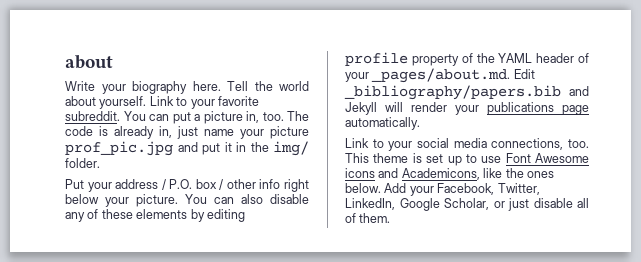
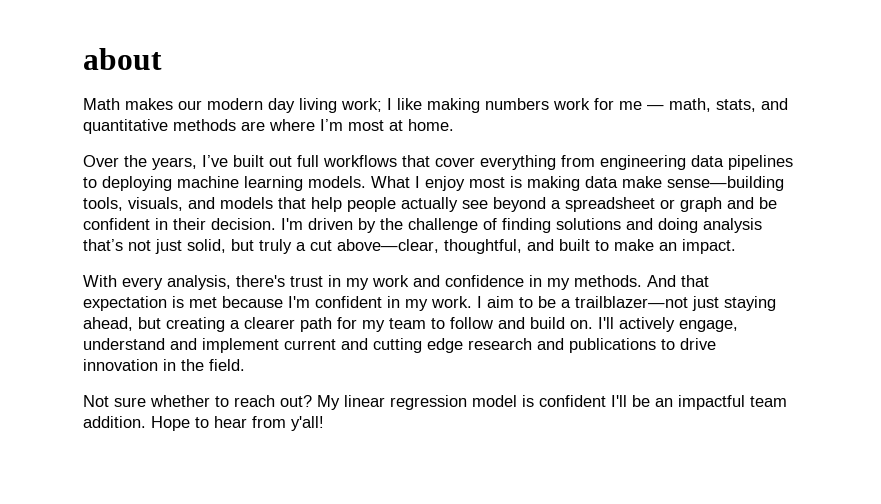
- Write your biography here. Tell the world about yourself. Link to your favorite subreddit. You can put a picture in, too. The code is already in, just name your picture prof_pic.jpg and put it in the img/ folder.
- Put your address / P.O. box / other info right below your picture. You can also disable any of these elements by editing profile property of the YAML header of your _pages/about.md. Edit _bibliography/papers.bib and Jekyll will render your publications page automatically.
- Link to your social media connections, too. This theme is set up to use Font Awesome icons and Academicons, like the ones below. Add your Facebook, Twitter, LinkedIn, Google Scholar, or just disable all of them.
+ Math makes our modern day living work; I like making numbers work for me — math, stats, and quantitative methods are where I’m most at home.
+ Over the years, I’ve built out full workflows that cover everything from engineering data pipelines to deploying machine learning models. What I enjoy most is making data make sense—building tools, visuals, and models that help people actually see beyond a spreadsheet or graph and be confident in their decision. I'm driven by the challenge of finding solutions and doing analysis that’s not just solid, but truly a cut above—clear, thoughtful, and built to make an impact.
+ With every analysis, there's trust in my work and confidence in my methods. And that expectation is met because I'm confident in my work. I aim to be a trailblazer—not just staying ahead, but creating a clearer path for my team to follow and build on. I'll actively engage, understand and implement current and cutting edge research and publications to drive innovation in the field.
+ Not sure whether to reach out? My linear regression model is confident I'll be an impactful team addition. Hope to hear from y'all!

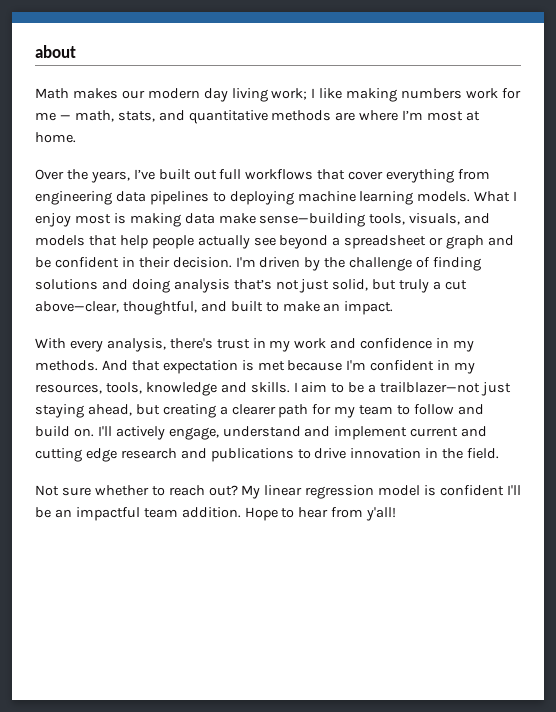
- And that expectation is met because I'm confident in my work.
+ And that expectation is met because I'm confident in my resources, tools, knowledge and skills.

